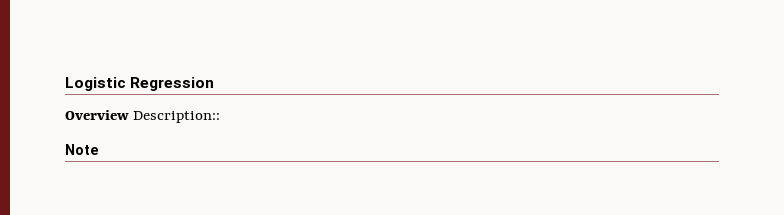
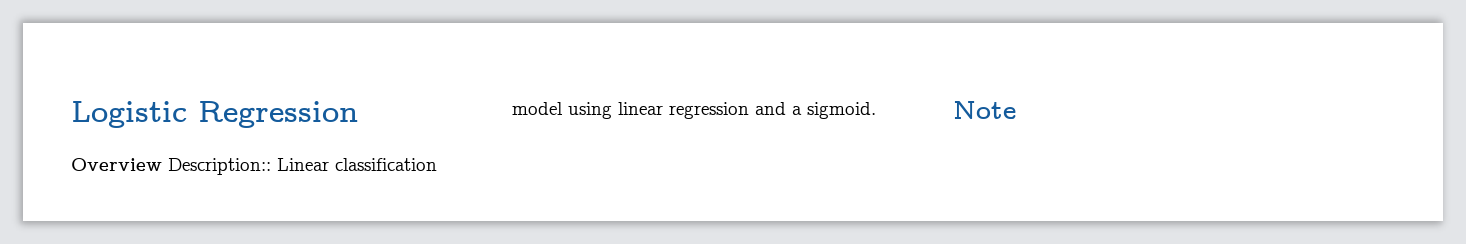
- Overview Description::
+ Overview Description:: Linear classification model using linear regression and a sigmoid.

